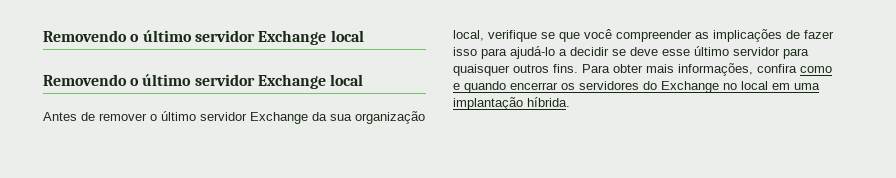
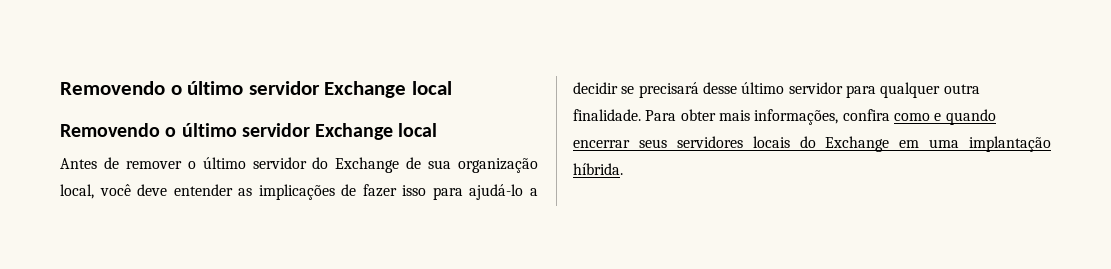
- Antes de remover o último servidor Exchange da sua organização local, verifique se que você compreender as implicações de fazer isso para ajudá-lo a decidir se deve esse último servidor para quaisquer outros fins.
+ Antes de remover o último servidor do Exchange de sua organização local, você deve entender as implicações de fazer isso para ajudá-lo a decidir se precisará desse último servidor para qualquer outra finalidade.
- Para obter mais informações, confira como e quando encerrar os servidores do Exchange no local em uma implantação híbrida.
+ Para obter mais informações, confira como e quando encerrar seus servidores locais do Exchange em uma implantação híbrida.

